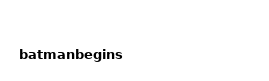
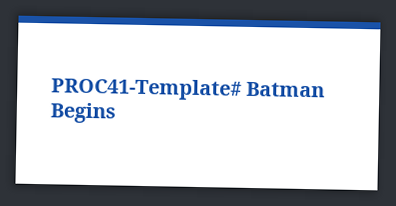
- batmanbegins
+ PROC41-Template# Batman Begins

